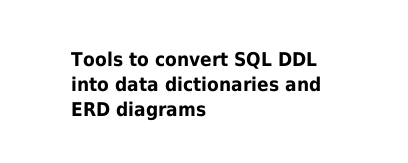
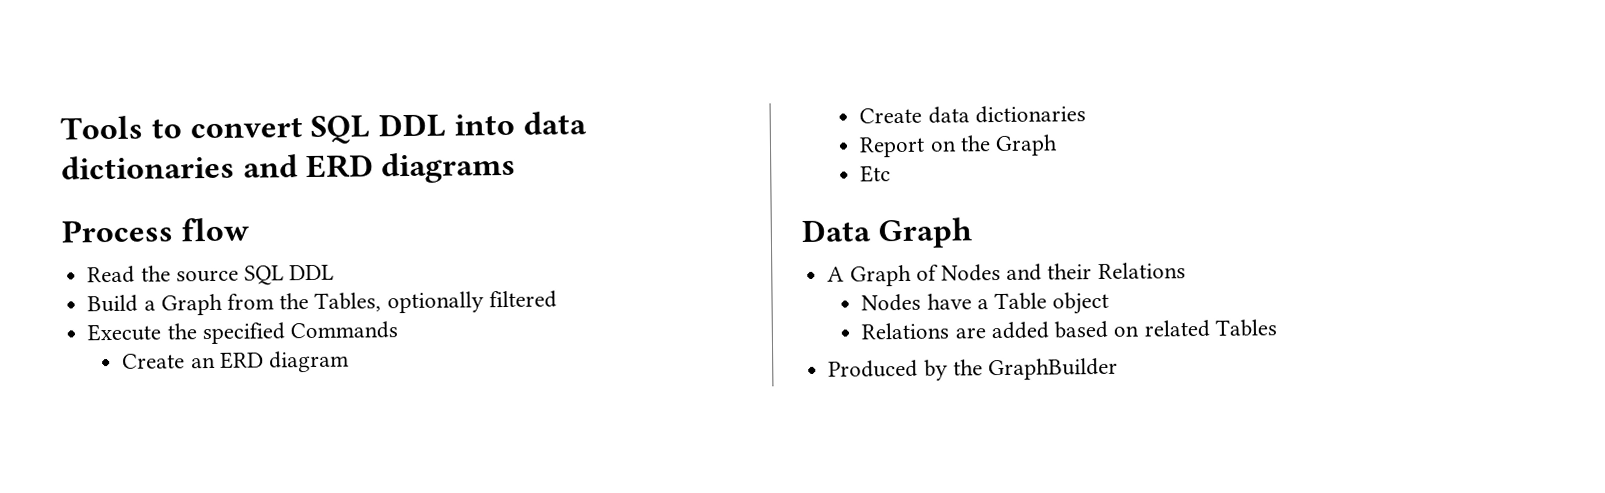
+ Process flow
+ Read the source SQL DDL
+ Build a Graph from the Tables, optionally filtered
+ Execute the specified Commands
+ Create an ERD diagram
+ Create data dictionaries
+ Report on the Graph
+ Etc
+ Data Graph
+ A Graph of Nodes and their Relations
+ Nodes have a Table object
+ Relations are added based on related Tables
+ Produced by the GraphBuilder

